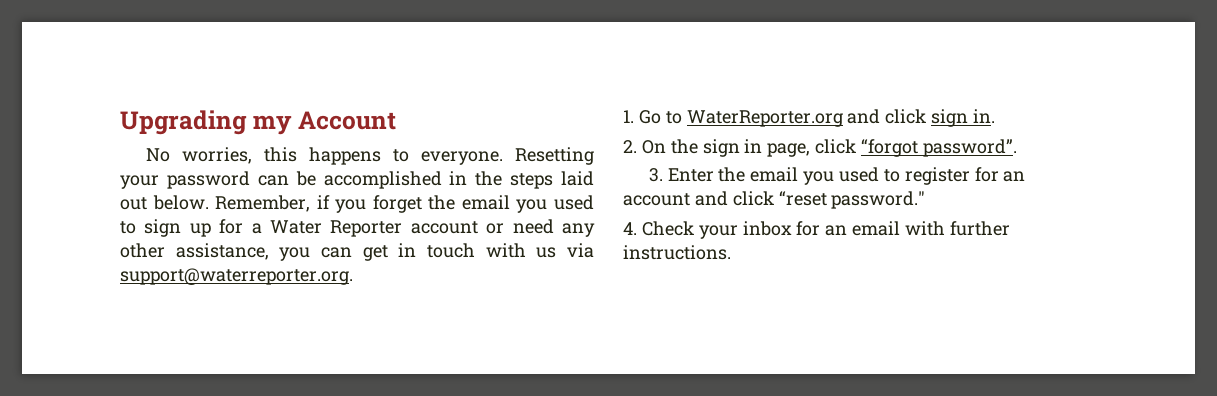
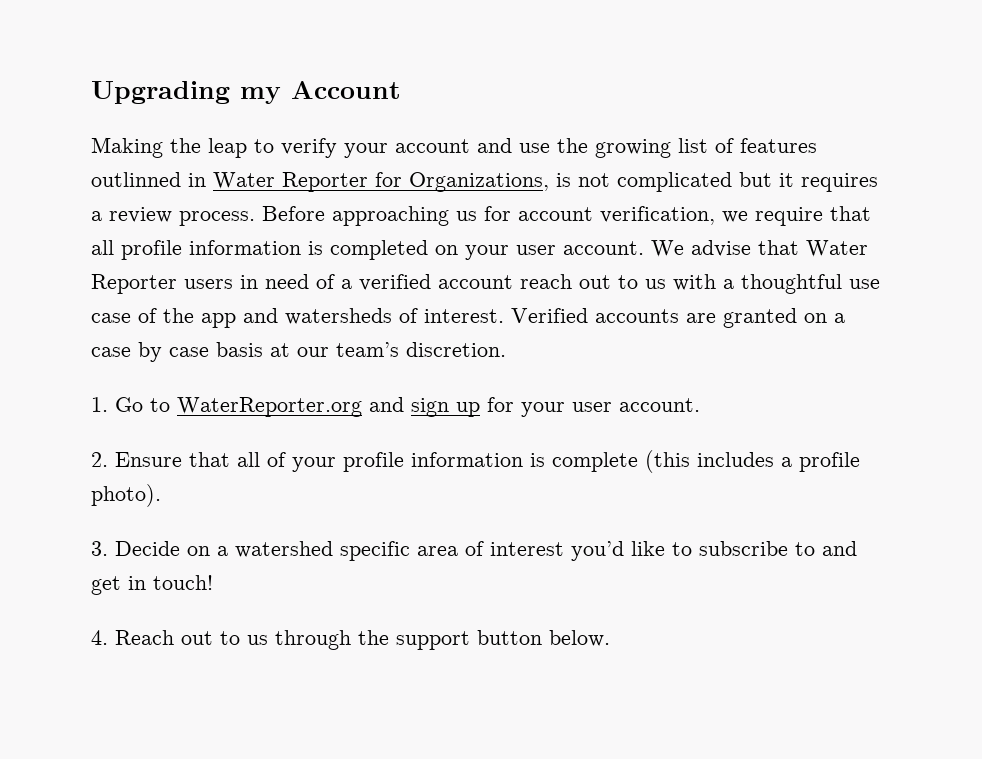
- No worries, this happens to everyone. Resetting your password can be accomplished in the steps laid out below. Remember, if you forget the email you used to sign up for a Water Reporter account or need any other assistance, you can get in touch with us via support@waterreporter.org.
+ Making the leap to verify your account and use the growing list of features outlinned in Water Reporter for Organizations, is not complicated but it requires a review process. Before approaching us for account verification, we require that all profile information is completed on your user account. We advise that Water Reporter users in need of a verified account reach out to us with a thoughtful use case of the app and watersheds of interest. Verified accounts are granted on a case by case basis at our team’s discretion.
- 1. Go to WaterReporter.org and click sign in.
- 2. On the sign in page, click “forgot password”.
- 3. Enter the email you used to register for an account and click “reset password."
- 4. Check your inbox for an email with further instructions.
+ 1. Go to WaterReporter.org and sign up for your user account.
+ 2. Ensure that all of your profile information is complete (this includes a profile photo).
+ 3. Decide on a watershed specific area of interest you’d like to subscribe to and get in touch!
+ 4. Reach out to us through the support button below.

